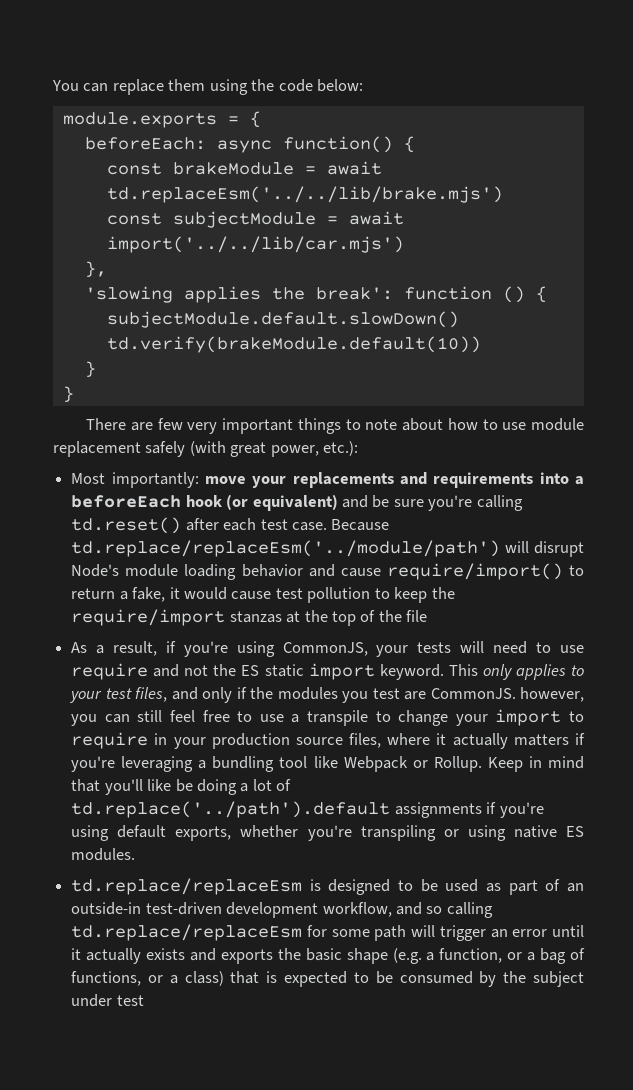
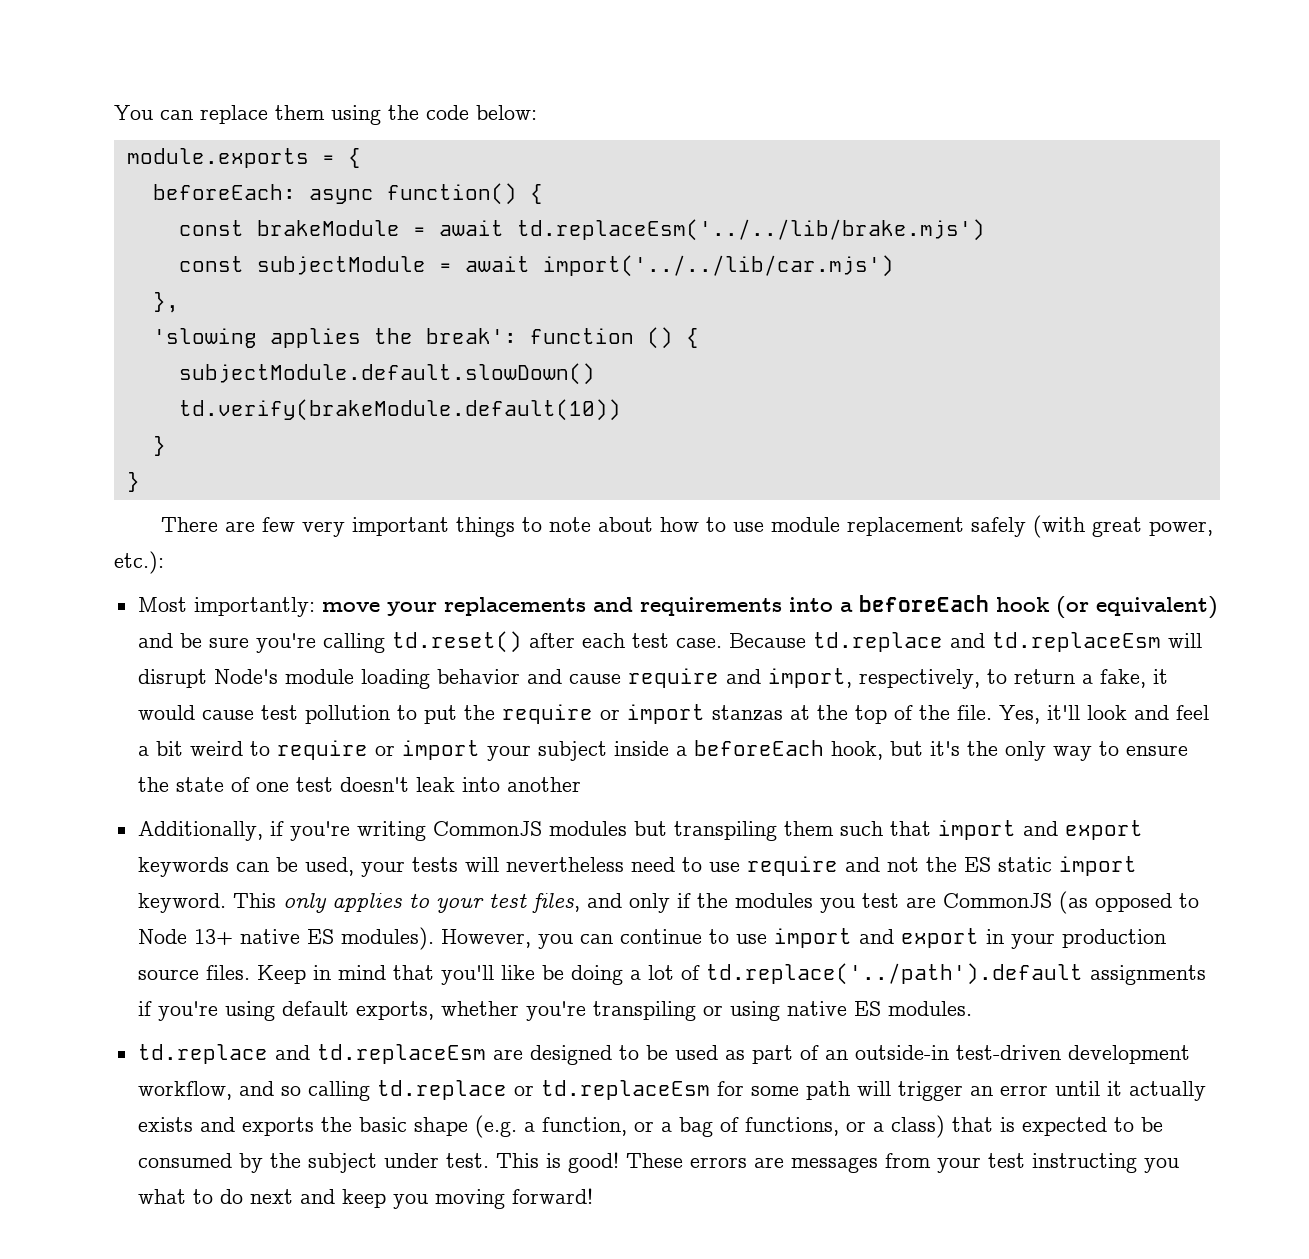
- Because td.replace/replaceEsm('../module/path') will disrupt Node's module loading behavior and cause require/import() to return a fake, it would cause test pollution to keep the require/import stanzas at the top of the file
- As a result, if you're using CommonJS, your tests will need to use require and not the ES static import keyword.
+ Because td.replace and td.replaceEsm will disrupt Node's module loading behavior and cause require and import, respectively, to return a fake, it would cause test pollution to put the require or import stanzas at the top of the file. Yes, it'll look and feel a bit weird to require or import your subject inside a beforeEach hook, but it's the only way to ensure the state of one test doesn't leak into another
+ Additionally, if you're writing CommonJS modules but transpiling them such that import and export keywords can be used, your tests will nevertheless need to use require and not the ES static import keyword.
- This only applies to your test files, and only if the modules you test are CommonJS. however, you can still feel free to use a transpile to change your import to require in your production source files, where it actually matters if you're leveraging a bundling tool like Webpack or Rollup.
+ This only applies to your test files, and only if the modules you test are CommonJS (as opposed to Node 13+ native ES modules). However, you can continue to use import and export in your production source files.
- td.replace/replaceEsm is designed to be used as part of an outside-in test-driven development workflow, and so calling td.replace/replaceEsm for some path will trigger an error until it actually exists and exports the basic shape (e.g. a function, or a bag of functions, or a class) that is expected to be consumed by the subject under test
+ td.replace and td.replaceEsm are designed to be used as part of an outside-in test-driven development workflow, and so calling td.replace or td.replaceEsm for some path will trigger an error until it actually exists and exports the basic shape (e.g. a function, or a bag of functions, or a class) that is expected to be consumed by the subject under test. This is good! These errors are messages from your test instructing you what to do next and keep you moving forward!

